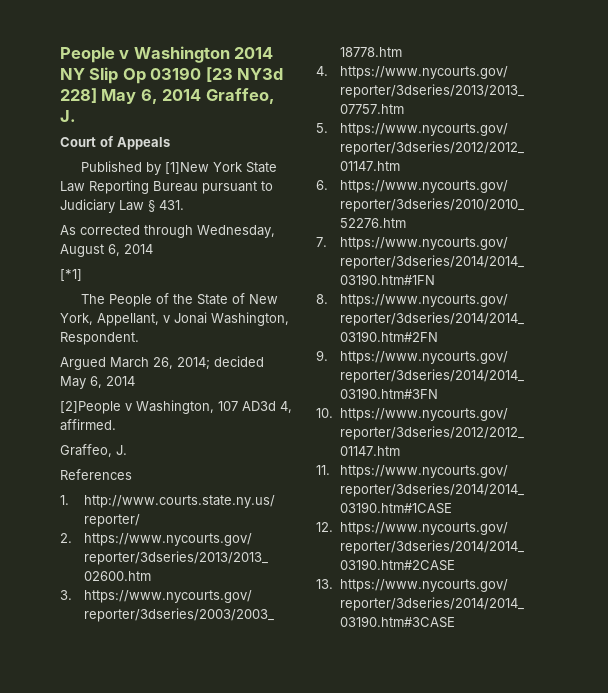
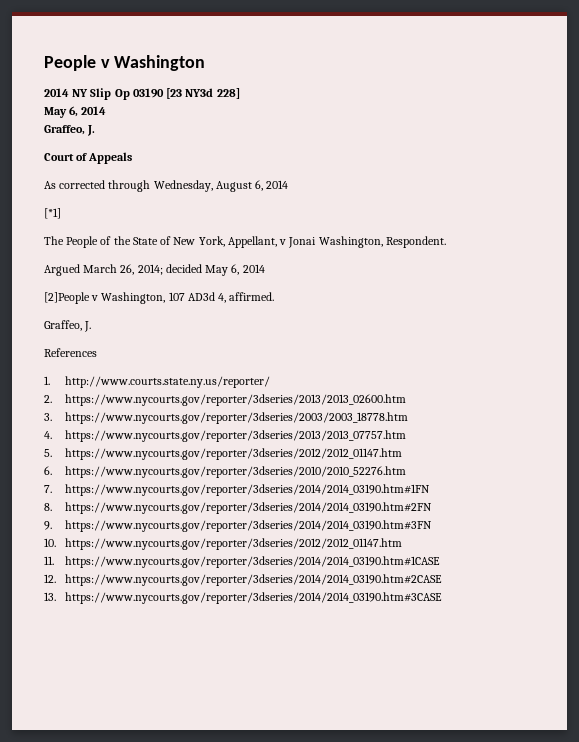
- People v Washington 2014 NY Slip Op 03190 [23 NY3d 228] May 6, 2014 Graffeo, J.
+ People v Washington
+ 2014 NY Slip Op 03190 [23 NY3d 228]
+ May 6, 2014
+ Graffeo, J.
- Published by [1]New York State Law Reporting Bureau pursuant to Judiciary Law § 431.

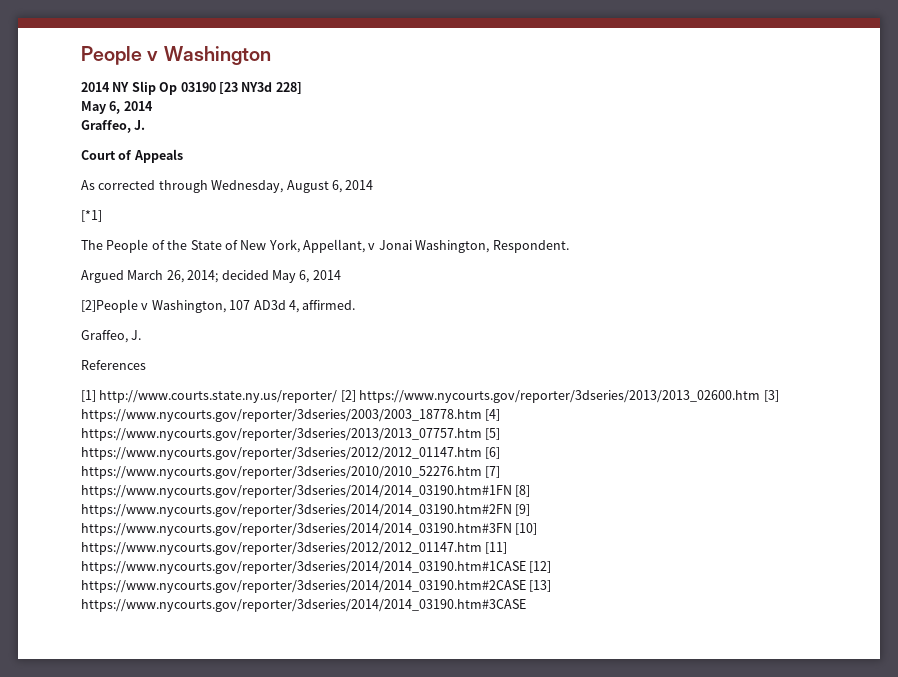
- 1. http://www.courts.state.ny.us/reporter/
- 2. https://www.nycourts.gov/reporter/3dseries/2013/2013_02600.htm
- 3. https://www.nycourts.gov/reporter/3dseries/2003/2003_18778.htm
- 4. https://www.nycourts.gov/reporter/3dseries/2013/2013_07757.htm
- 5. https://www.nycourts.gov/reporter/3dseries/2012/2012_01147.htm
- 6. https://www.nycourts.gov/reporter/3dseries/2010/2010_52276.htm
- 7. https://www.nycourts.gov/reporter/3dseries/2014/2014_03190.htm#1FN
- 8. https://www.nycourts.gov/reporter/3dseries/2014/2014_03190.htm#2FN
- 9. https://www.nycourts.gov/reporter/3dseries/2014/2014_03190.htm#3FN
- 10. https://www.nycourts.gov/reporter/3dseries/2012/2012_01147.htm
- 11. https://www.nycourts.gov/reporter/3dseries/2014/2014_03190.htm#1CASE
- 12. https://www.nycourts.gov/reporter/3dseries/2014/2014_03190.htm#2CASE
- 13. https://www.nycourts.gov/reporter/3dseries/2014/2014_03190.htm#3CASE
+ [1] http://www.courts.state.ny.us/reporter/ [2] https://www.nycourts.gov/reporter/3dseries/2013/2013_02600.htm [3] https://www.nycourts.gov/reporter/3dseries/2003/2003_18778.htm [4] https://www.nycourts.gov/reporter/3dseries/2013/2013_07757.htm [5] https://www.nycourts.gov/reporter/3dseries/2012/2012_01147.htm [6] https://www.nycourts.gov/reporter/3dseries/2010/2010_52276.htm [7] https://www.nycourts.gov/reporter/3dseries/2014/2014_03190.htm#1FN [8] https://www.nycourts.gov/reporter/3dseries/2014/2014_03190.htm#2FN [9] https://www.nycourts.gov/reporter/3dseries/2014/2014_03190.htm#3FN [10] https://www.nycourts.gov/reporter/3dseries/2012/2012_01147.htm [11] https://www.nycourts.gov/reporter/3dseries/2014/2014_03190.htm#1CASE [12] https://www.nycourts.gov/reporter/3dseries/2014/2014_03190.htm#2CASE [13] https://www.nycourts.gov/reporter/3dseries/2014/2014_03190.htm#3CASE

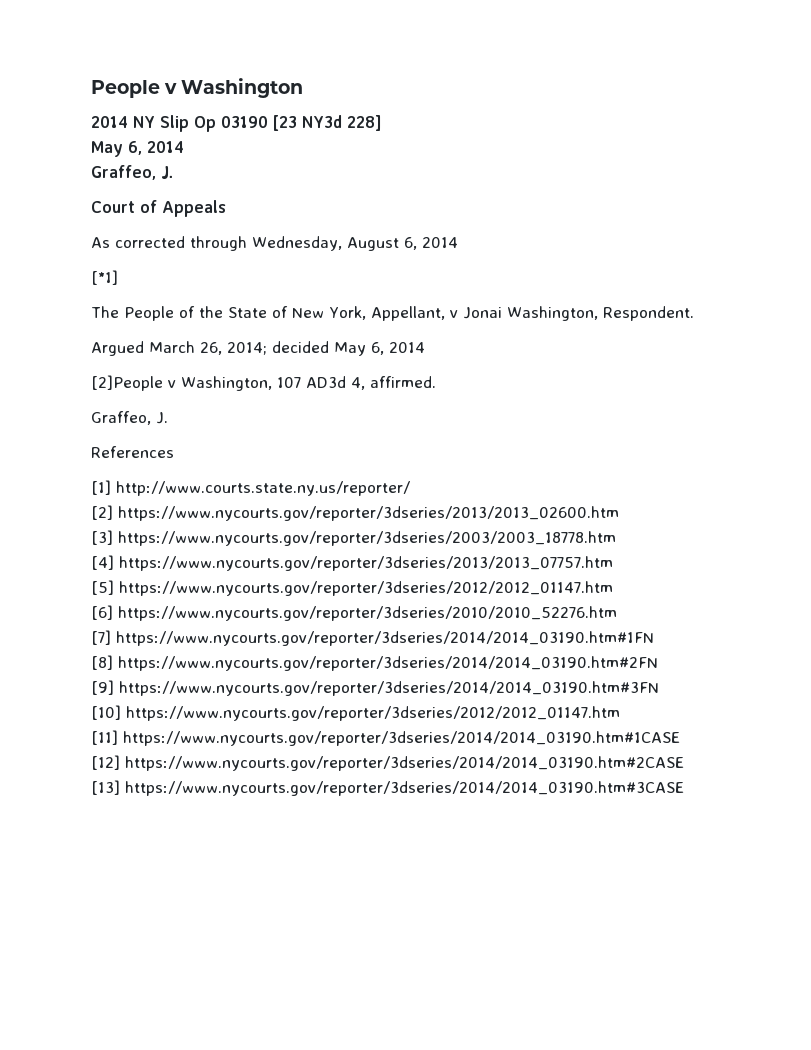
- [1] http://www.courts.state.ny.us/reporter/ [2] https://www.nycourts.gov/reporter/3dseries/2013/2013_02600.htm [3] https://www.nycourts.gov/reporter/3dseries/2003/2003_18778.htm [4] https://www.nycourts.gov/reporter/3dseries/2013/2013_07757.htm [5] https://www.nycourts.gov/reporter/3dseries/2012/2012_01147.htm [6] https://www.nycourts.gov/reporter/3dseries/2010/2010_52276.htm [7] https://www.nycourts.gov/reporter/3dseries/2014/2014_03190.htm#1FN [8] https://www.nycourts.gov/reporter/3dseries/2014/2014_03190.htm#2FN [9] https://www.nycourts.gov/reporter/3dseries/2014/2014_03190.htm#3FN [10] https://www.nycourts.gov/reporter/3dseries/2012/2012_01147.htm [11] https://www.nycourts.gov/reporter/3dseries/2014/2014_03190.htm#1CASE [12] https://www.nycourts.gov/reporter/3dseries/2014/2014_03190.htm#2CASE [13] https://www.nycourts.gov/reporter/3dseries/2014/2014_03190.htm#3CASE
+ [1] http://www.courts.state.ny.us/reporter/
+ [2] https://www.nycourts.gov/reporter/3dseries/2013/2013_02600.htm
+ [3] https://www.nycourts.gov/reporter/3dseries/2003/2003_18778.htm
+ [4] https://www.nycourts.gov/reporter/3dseries/2013/2013_07757.htm
+ [5] https://www.nycourts.gov/reporter/3dseries/2012/2012_01147.htm
+ [6] https://www.nycourts.gov/reporter/3dseries/2010/2010_52276.htm
+ [7] https://www.nycourts.gov/reporter/3dseries/2014/2014_03190.htm#1FN
+ [8] https://www.nycourts.gov/reporter/3dseries/2014/2014_03190.htm#2FN
+ [9] https://www.nycourts.gov/reporter/3dseries/2014/2014_03190.htm#3FN
+ [10] https://www.nycourts.gov/reporter/3dseries/2012/2012_01147.htm
+ [11] https://www.nycourts.gov/reporter/3dseries/2014/2014_03190.htm#1CASE
+ [12] https://www.nycourts.gov/reporter/3dseries/2014/2014_03190.htm#2CASE
+ [13] https://www.nycourts.gov/reporter/3dseries/2014/2014_03190.htm#3CASE

